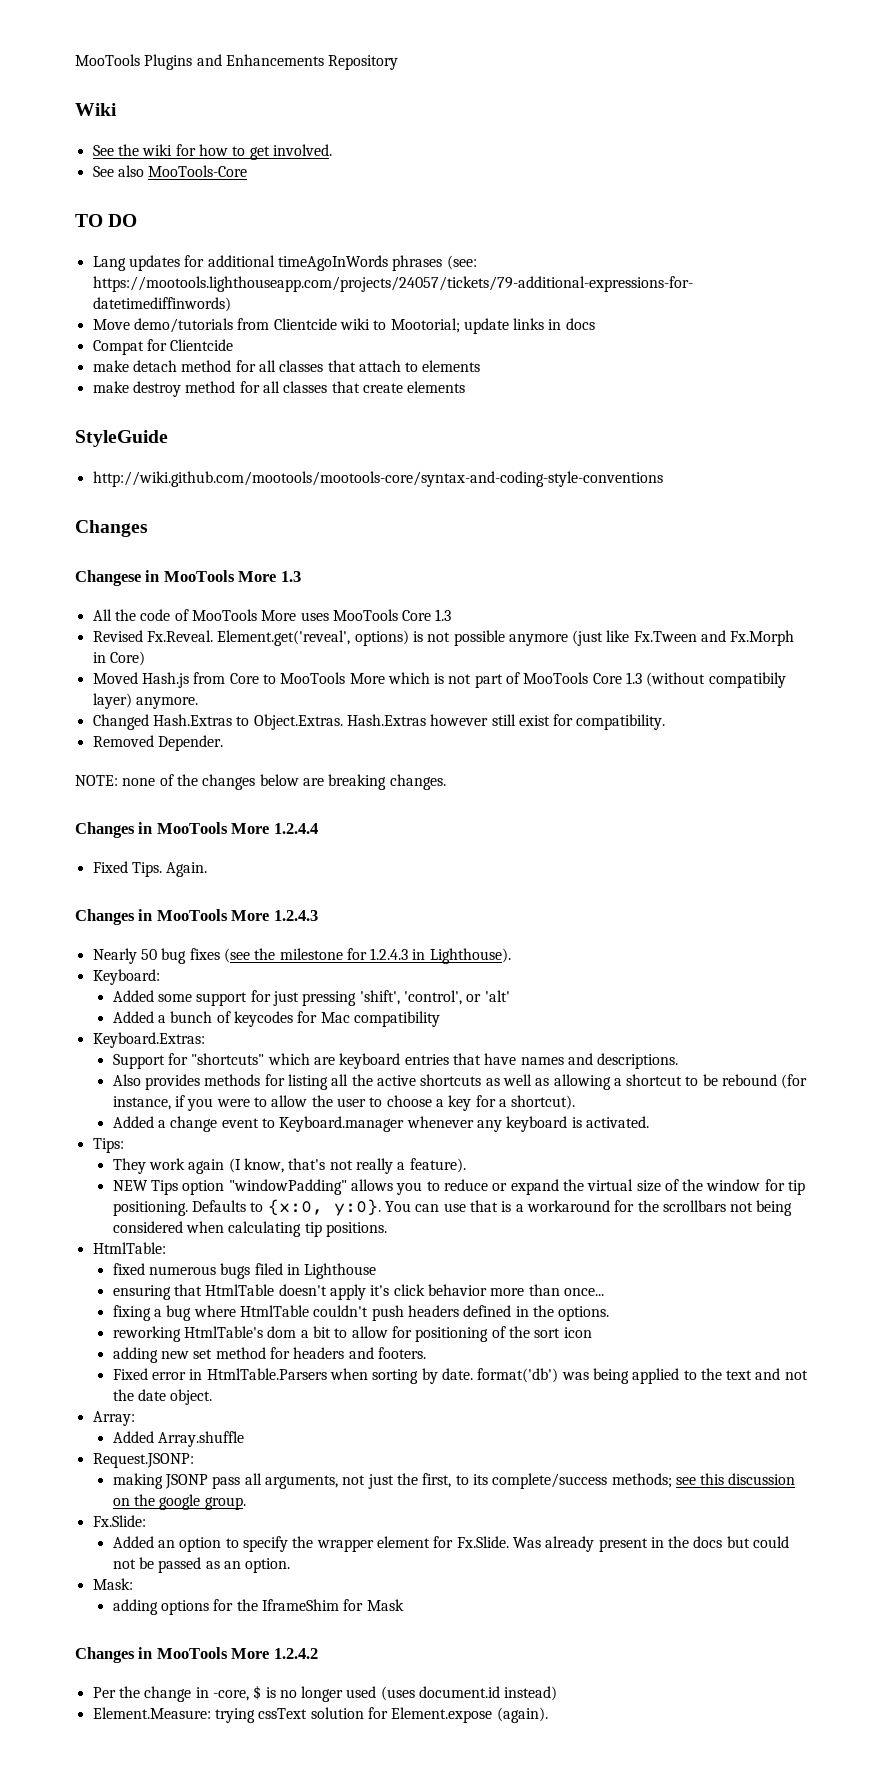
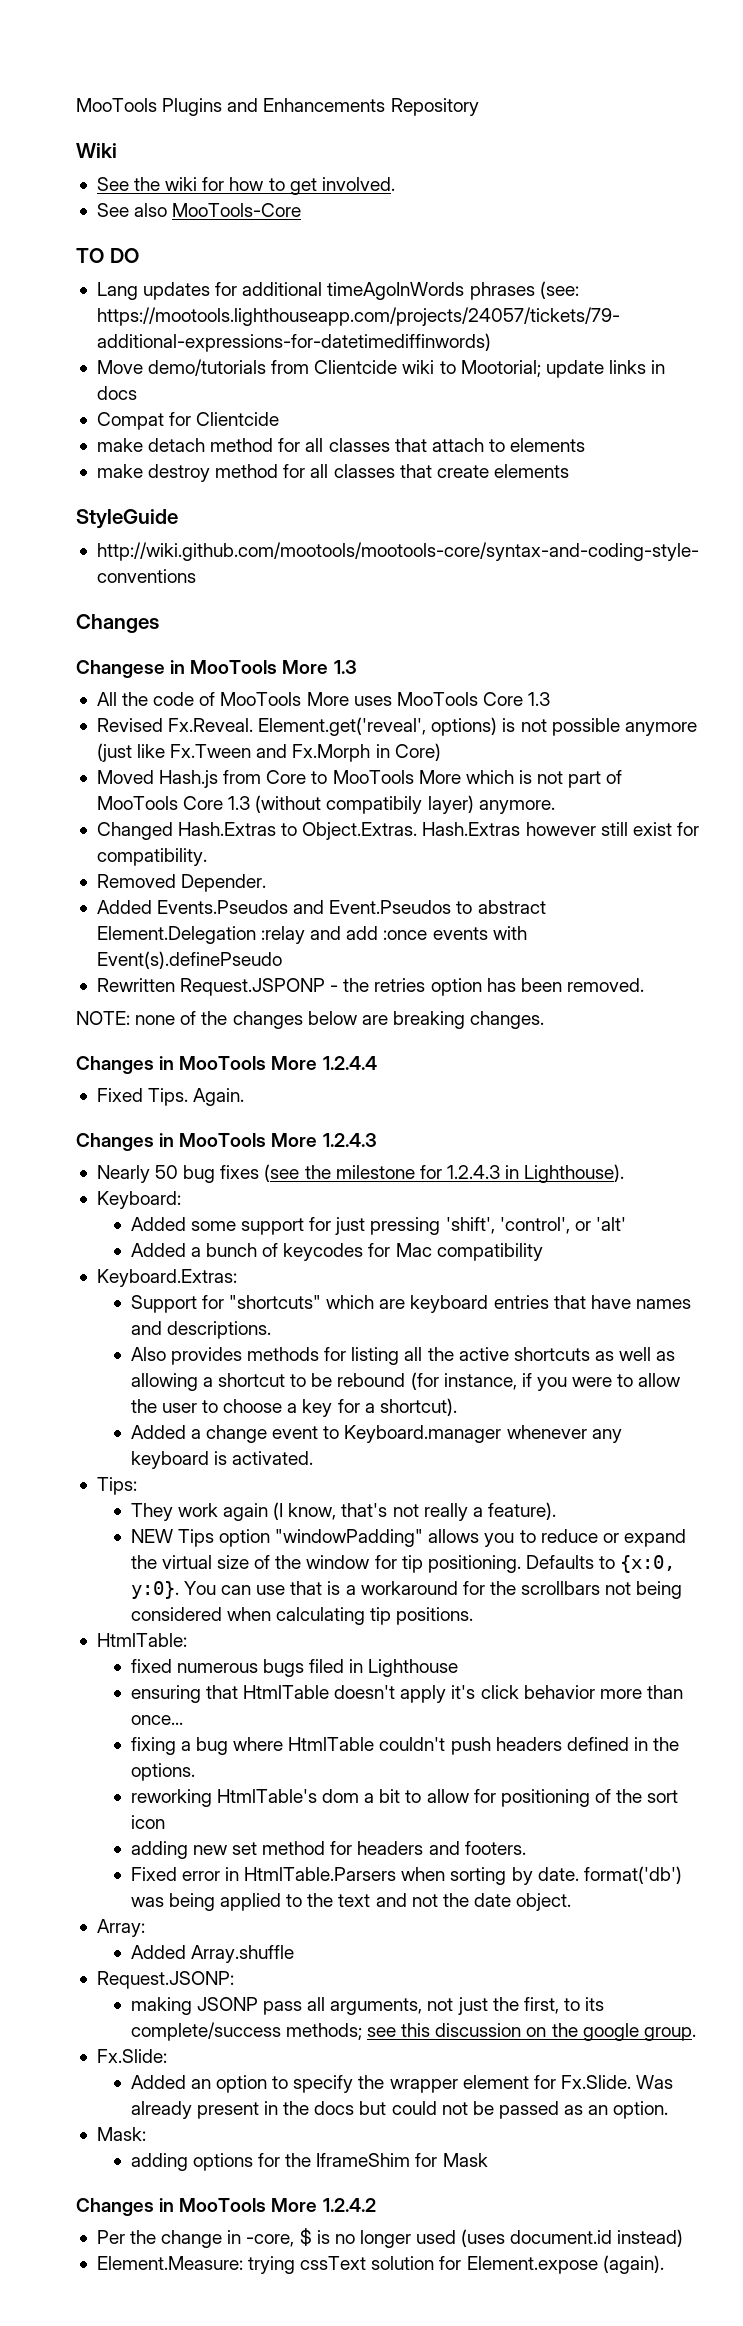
+ Added Events.Pseudos and Event.Pseudos to abstract Element.Delegation :relay and add :once events with Event(s).definePseudo
+ Rewritten Request.JSPONP - the retries option has been removed.

